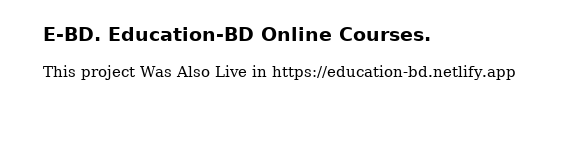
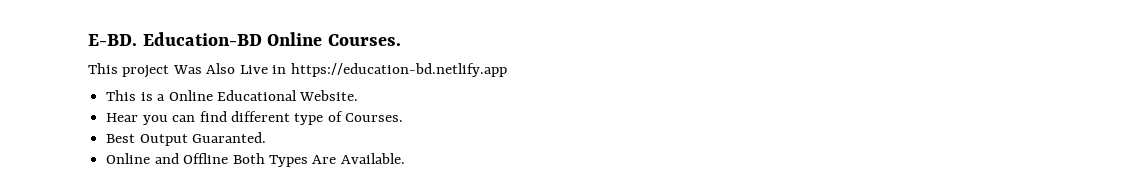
+ This is a Online Educational Website.
+ Hear you can find different type of Courses.
+ Best Output Guaranted.
+ Online and Offline Both Types Are Available.

